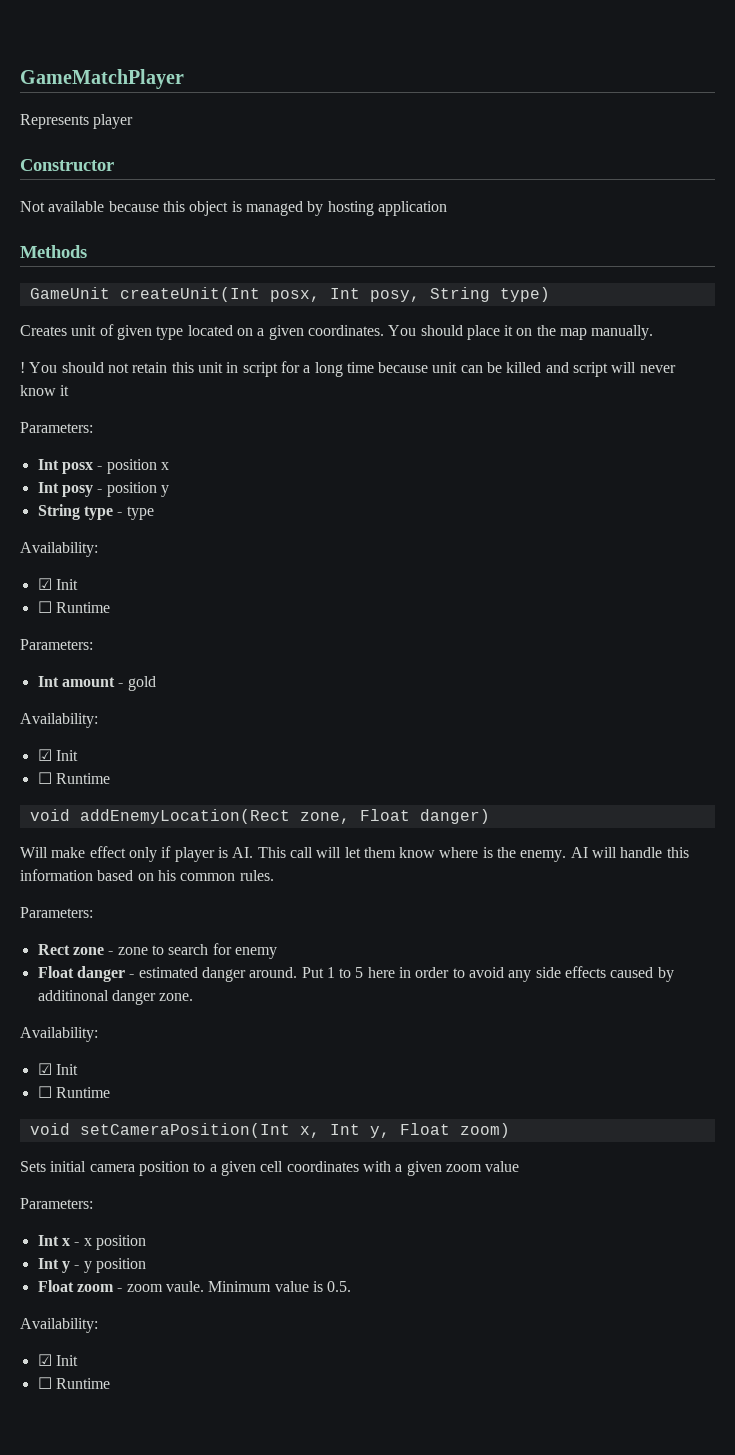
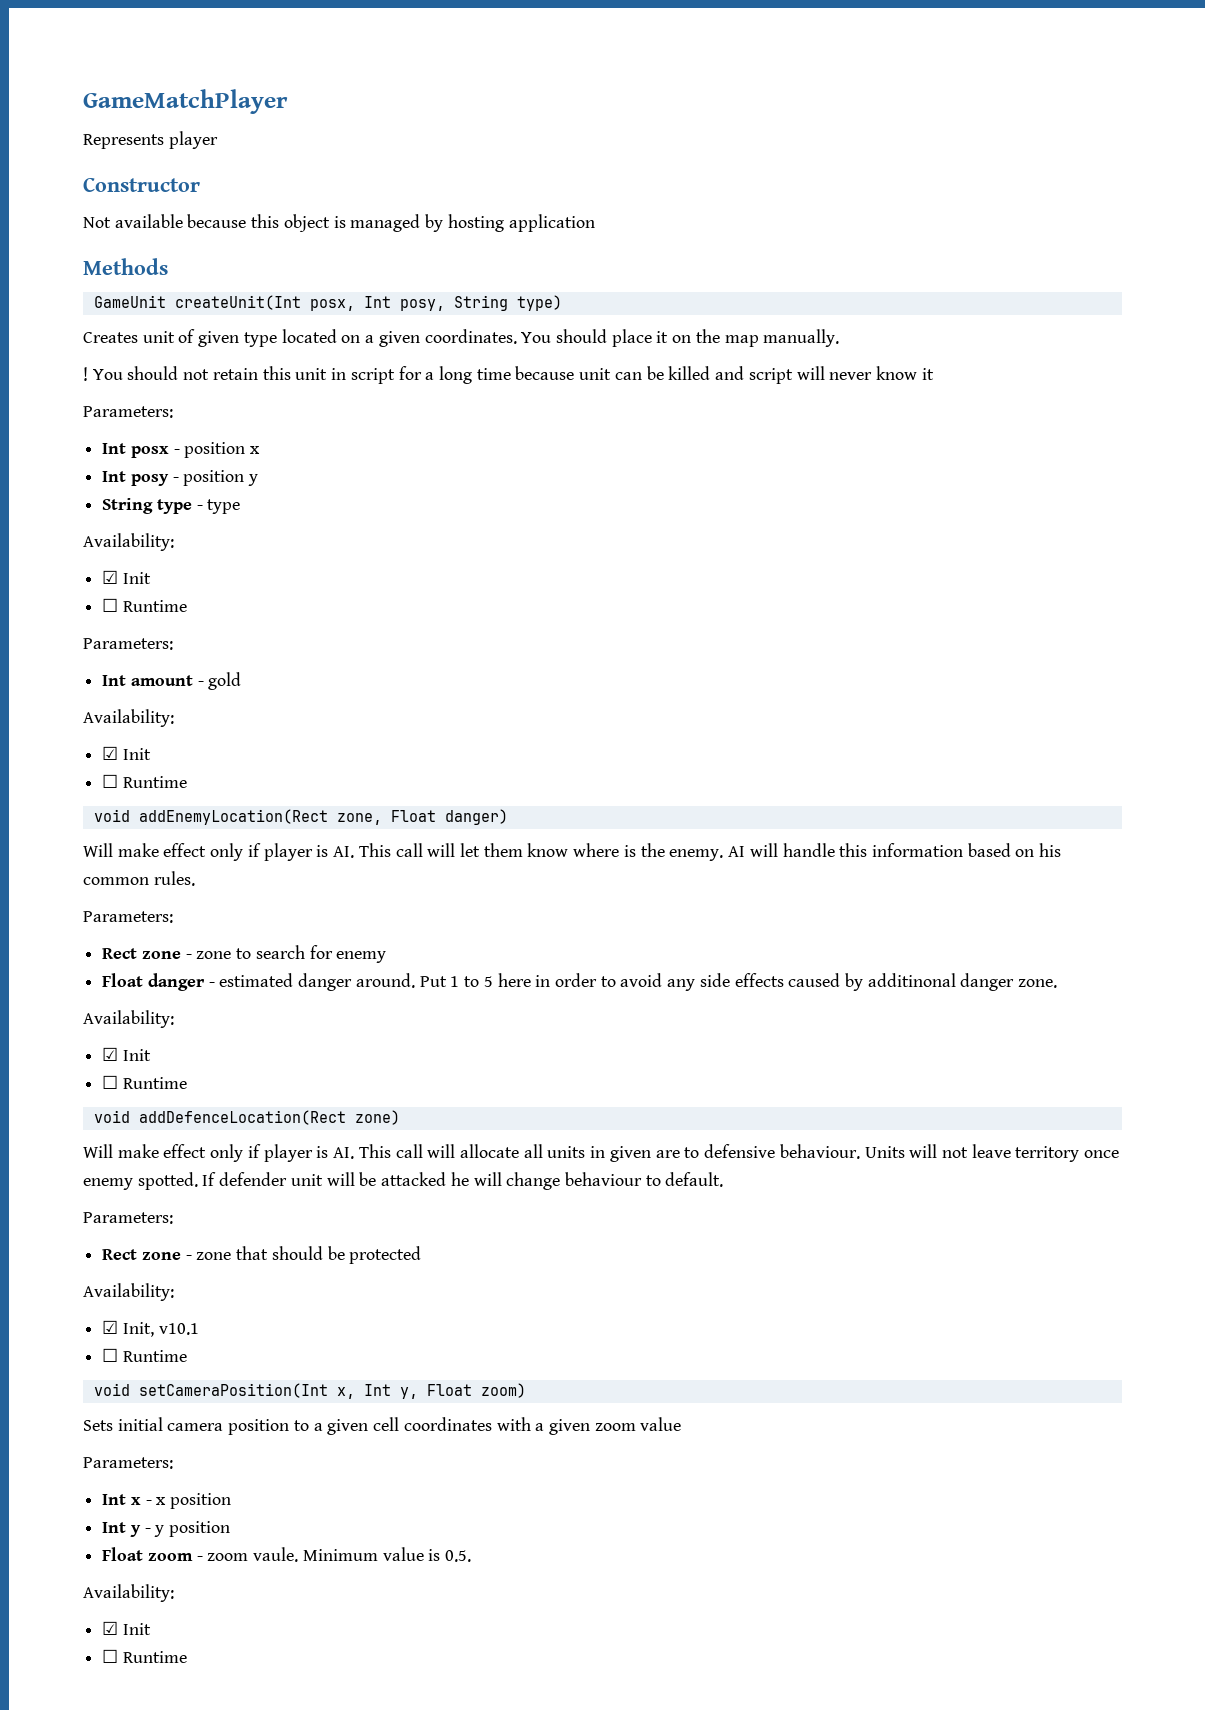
+ void addDefenceLocation(Rect zone)
+ Will make effect only if player is AI. This call will allocate all units in given are to defensive behaviour. Units will not leave territory once enemy spotted. If defender unit will be attacked he will change behaviour to default.
+ Parameters:
+ Rect zone - zone that should be protected
+ Availability:
+ ☑ Init, v10.1
+ ☐ Runtime

